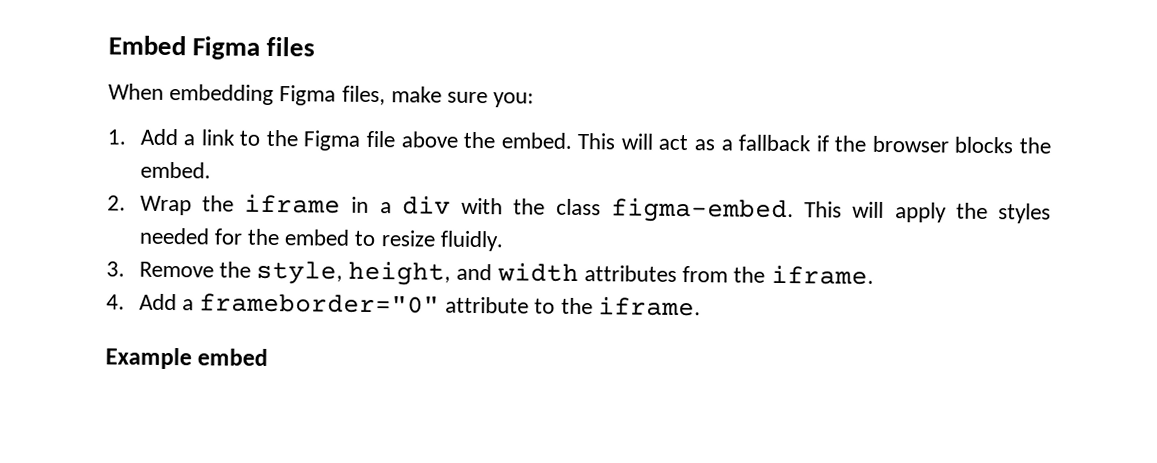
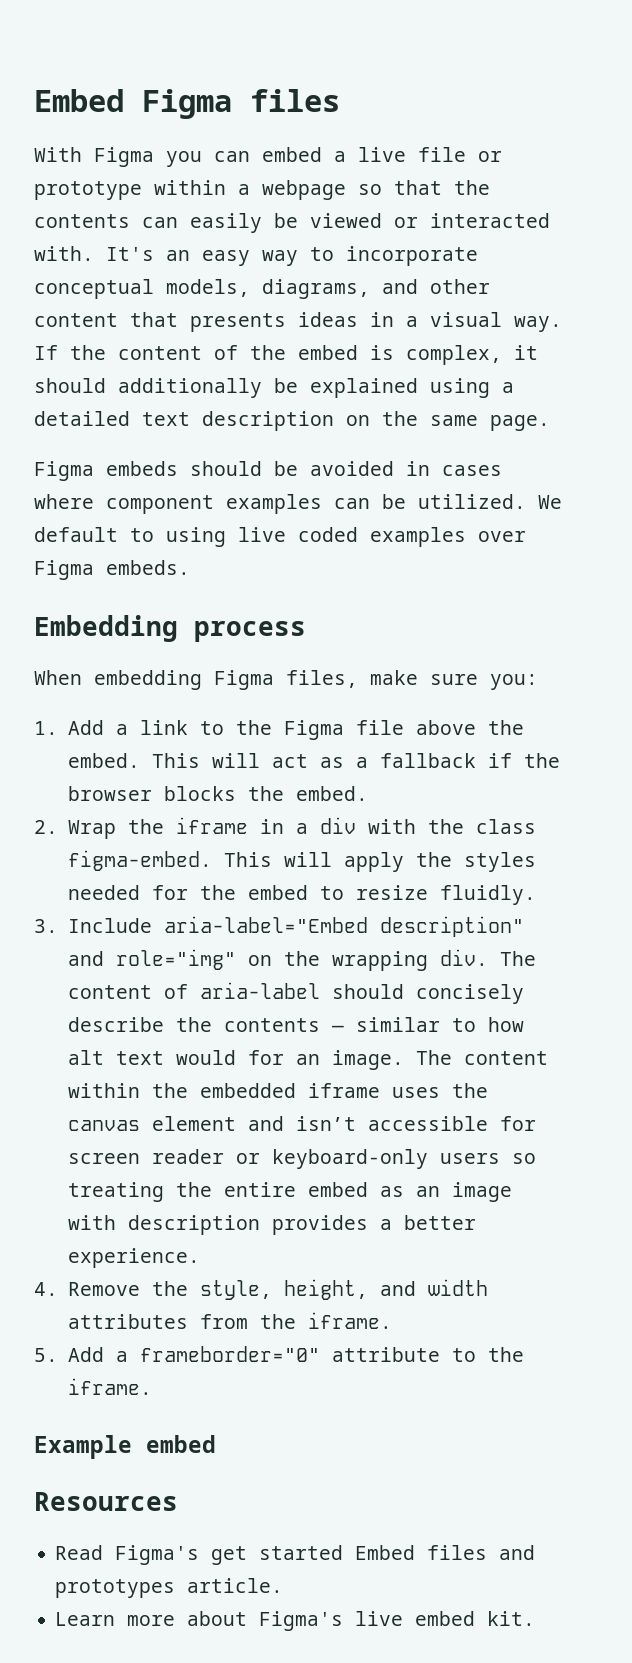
+ With Figma you can embed a live file or prototype within a webpage so that the contents can easily be viewed or interacted with. It's an easy way to incorporate conceptual models, diagrams, and other content that presents ideas in a visual way. If the content of the embed is complex, it should additionally be explained using a detailed text description on the same page.
+ Figma embeds should be avoided in cases where component examples can be utilized. We default to using live coded examples over Figma embeds.
+ Embedding process
- 3. Remove the style, height, and width attributes from the iframe.
+ 3. Include aria-label="Embed description" and role="img" on the wrapping div. The content of aria-label should concisely describe the contents — similar to how alt text would for an image. The content within the embedded iframe uses the canvas element and isn’t accessible for screen reader or keyboard-only users so treating the entire embed as an image with description provides a better experience.
+ 4. Remove the style, height, and width attributes from the iframe.
- 4. Add a frameborder="0" attribute to the iframe.
+ 5. Add a frameborder="0" attribute to the iframe.
+ Resources
+ Read Figma's get started Embed files and prototypes article.
+ Learn more about Figma's live embed kit.

